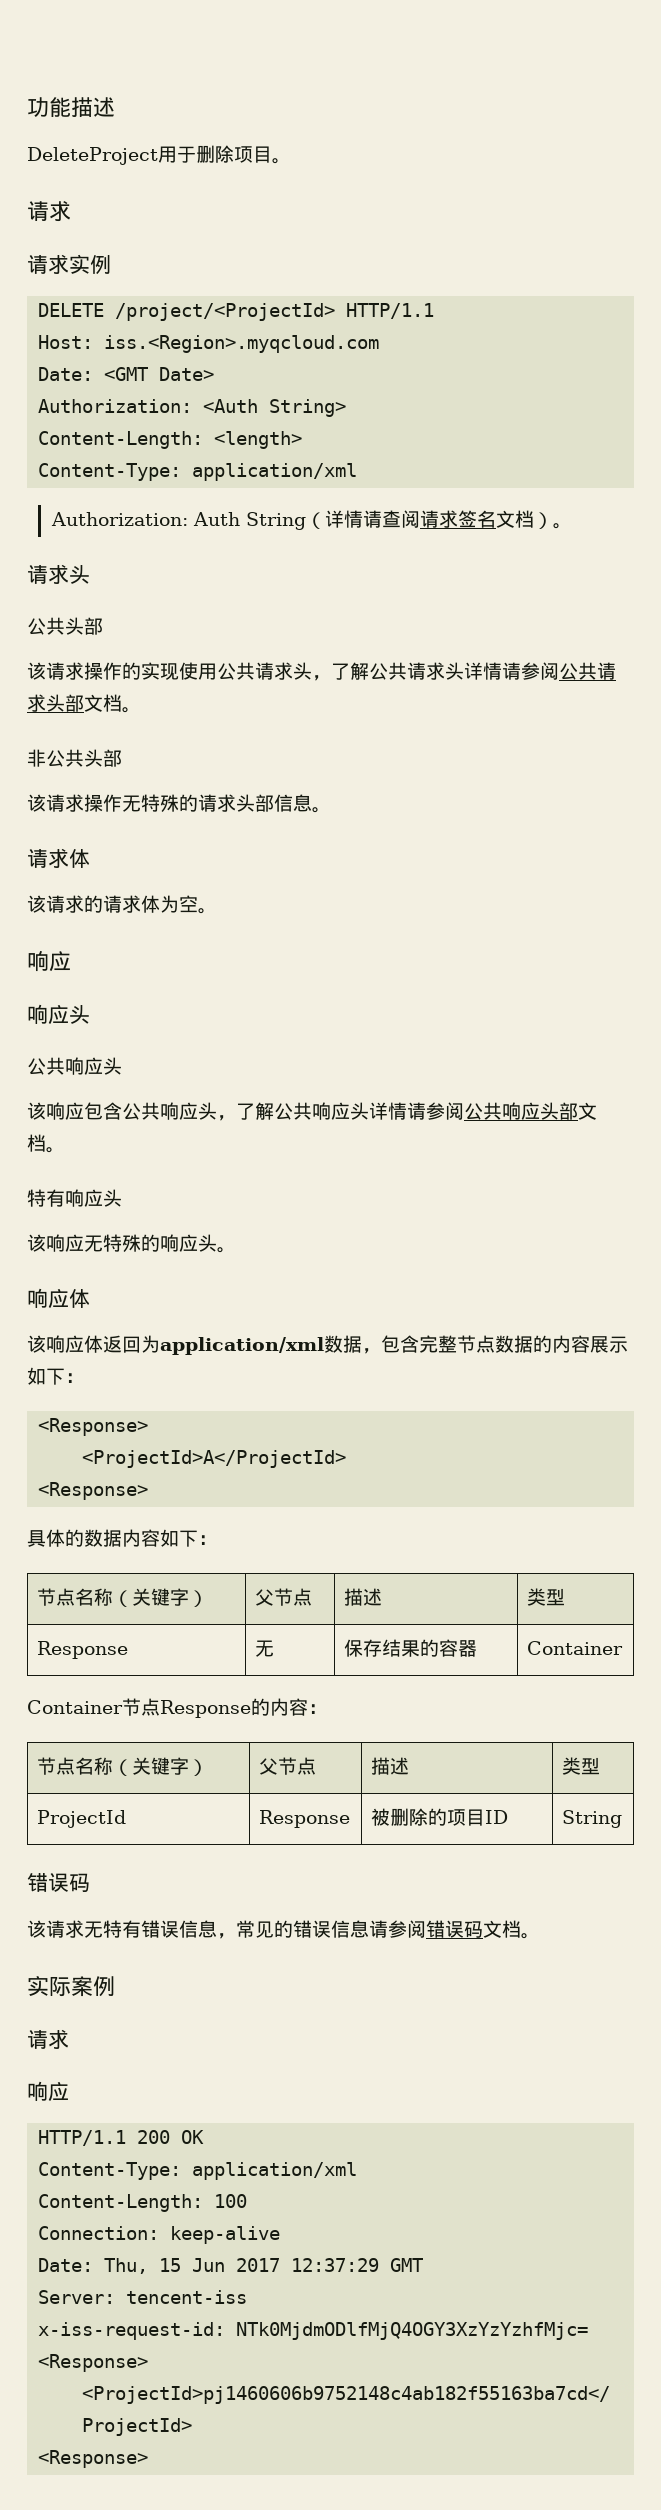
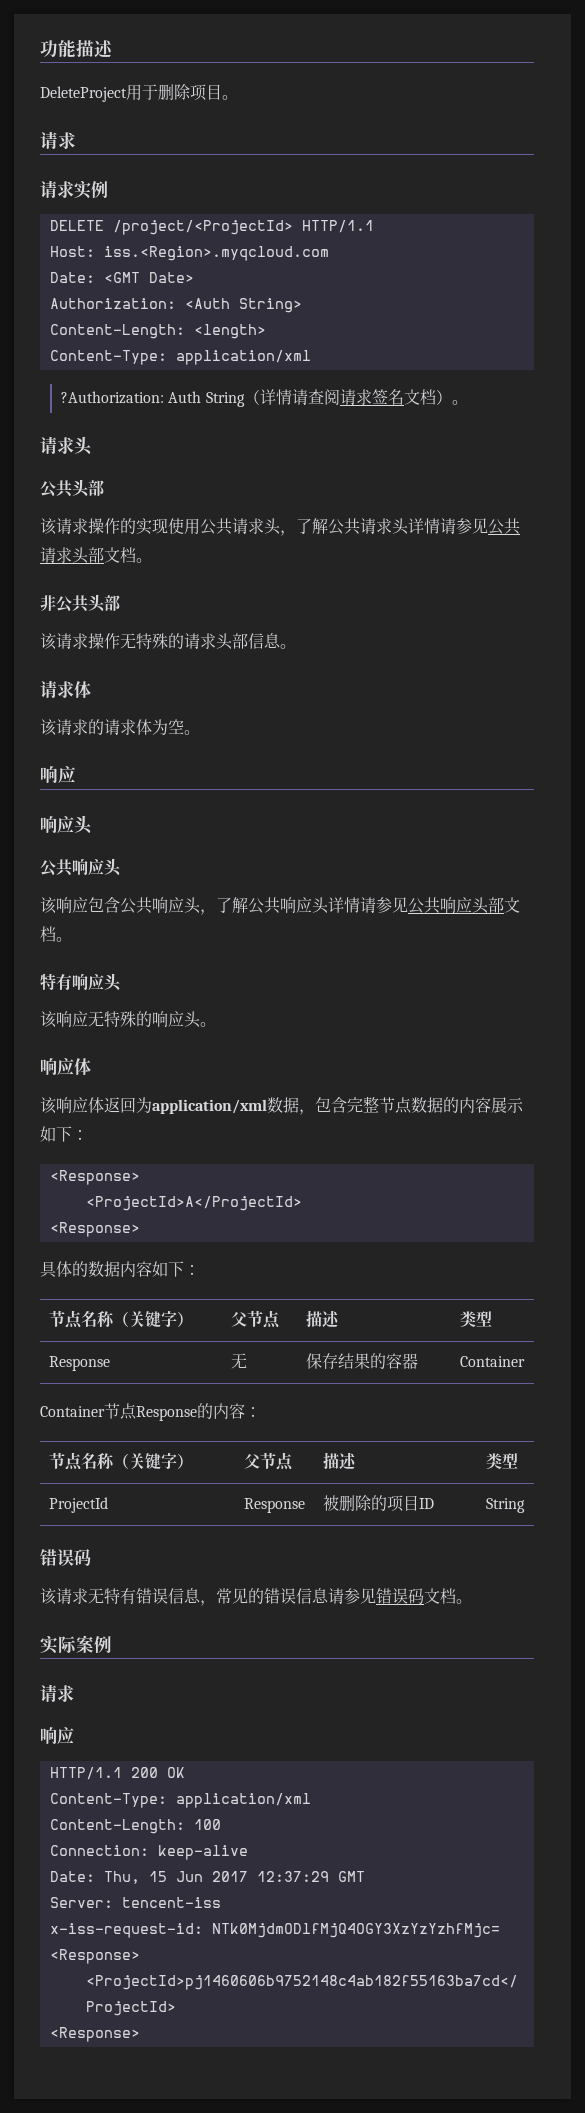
- Authorization: Auth String（详情请查阅请求签名文档）。
+ ?Authorization: Auth String（详情请查阅请求签名文档）。
- 该请求操作的实现使用公共请求头，了解公共请求头详情请参阅公共请求头部文档。
+ 该请求操作的实现使用公共请求头，了解公共请求头详情请参见公共请求头部文档。
- 该响应包含公共响应头，了解公共响应头详情请参阅公共响应头部文档。
+ 该响应包含公共响应头，了解公共响应头详情请参见公共响应头部文档。
- 该请求无特有错误信息，常见的错误信息请参阅错误码文档。
+ 该请求无特有错误信息，常见的错误信息请参见错误码文档。

